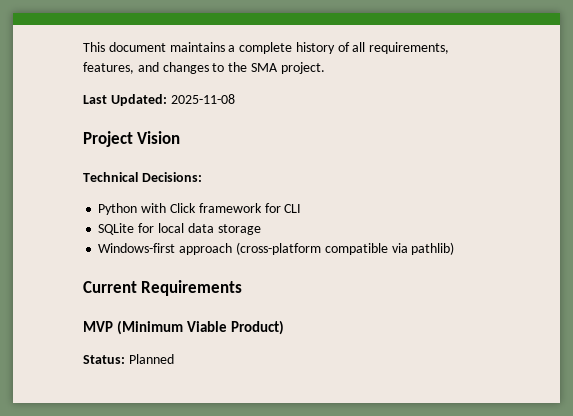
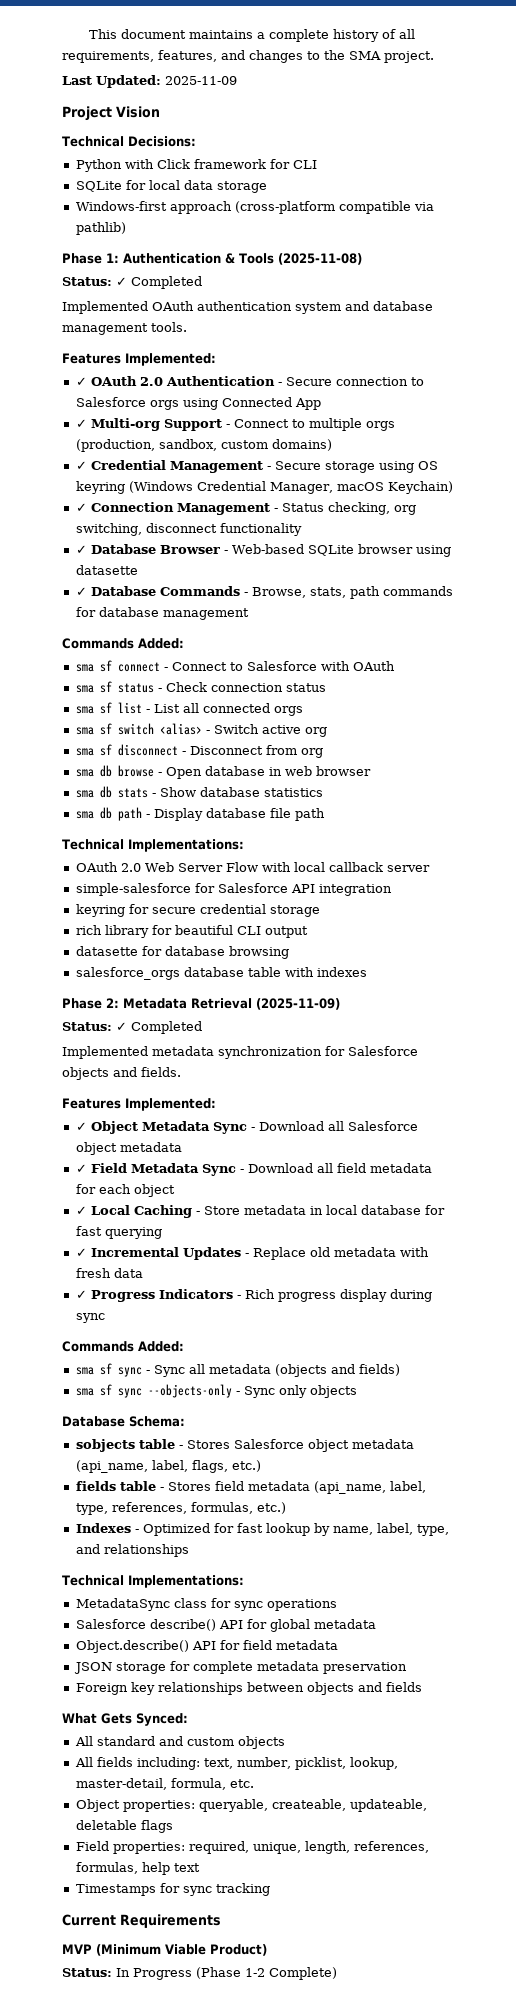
- Last Updated: 2025-11-08
+ Last Updated: 2025-11-09
+ Phase 1: Authentication & Tools (2025-11-08)
+ Status: ✓ Completed
+ Implemented OAuth authentication system and database management tools.
+ Features Implemented:
+ ✓ OAuth 2.0 Authentication - Secure connection to Salesforce orgs using Connected App
+ ✓ Multi-org Support - Connect to multiple orgs (production, sandbox, custom domains)
+ ✓ Credential Management - Secure storage using OS keyring (Windows Credential Manager, macOS Keychain)
+ ✓ Connection Management - Status checking, org switching, disconnect functionality
+ ✓ Database Browser - Web-based SQLite browser using datasette
+ ✓ Database Commands - Browse, stats, path commands for database management
+ Commands Added:
+ sma sf connect - Connect to Salesforce with OAuth
+ sma sf status - Check connection status
+ sma sf list - List all connected orgs
+ sma sf switch <alias> - Switch active org
+ sma sf disconnect - Disconnect from org
+ sma db browse - Open database in web browser
+ sma db stats - Show database statistics
+ sma db path - Display database file path
+ Technical Implementations:
+ OAuth 2.0 Web Server Flow with local callback server
+ simple-salesforce for Salesforce API integration
+ keyring for secure credential storage
+ rich library for beautiful CLI output
+ datasette for database browsing
+ salesforce_orgs database table with indexes
+ Phase 2: Metadata Retrieval (2025-11-09)
+ Status: ✓ Completed
+ Implemented metadata synchronization for Salesforce objects and fields.
+ Features Implemented:
+ ✓ Object Metadata Sync - Download all Salesforce object metadata
+ ✓ Field Metadata Sync - Download all field metadata for each object
+ ✓ Local Caching - Store metadata in local database for fast querying
+ ✓ Incremental Updates - Replace old metadata with fresh data
+ ✓ Progress Indicators - Rich progress display during sync
+ Commands Added:
+ sma sf sync - Sync all metadata (objects and fields)
+ sma sf sync --objects-only - Sync only objects
+ Database Schema:
+ sobjects table - Stores Salesforce object metadata (api_name, label, flags, etc.)
+ fields table - Stores field metadata (api_name, label, type, references, formulas, etc.)
+ Indexes - Optimized for fast lookup by name, label, type, and relationships
+ Technical Implementations:
+ MetadataSync class for sync operations
+ Salesforce describe() API for global metadata
+ Object.describe() API for field metadata
+ JSON storage for complete metadata preservation
+ Foreign key relationships between objects and fields
+ What Gets Synced:
+ All standard and custom objects
+ All fields including: text, number, picklist, lookup, master-detail, formula, etc.
+ Object properties: queryable, createable, updateable, deletable flags
+ Field properties: required, unique, length, references, formulas, help text
+ Timestamps for sync tracking
- Status: Planned
+ Status: In Progress (Phase 1-2 Complete)

